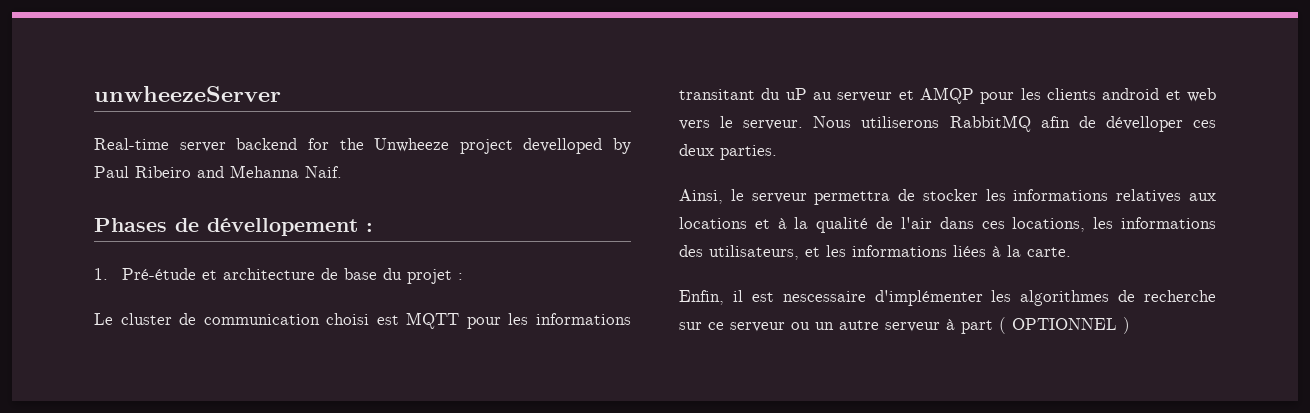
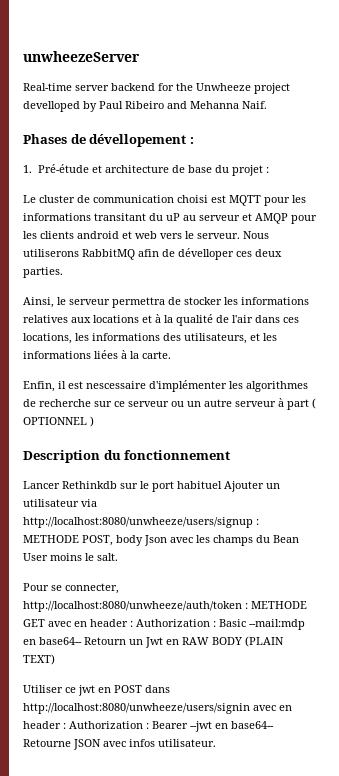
+ Description du fonctionnement
+ Lancer Rethinkdb sur le port habituel Ajouter un utilisateur via http://localhost:8080/unwheeze/users/signup : METHODE POST, body Json avec les champs du Bean User moins le salt.
+ Pour se connecter, http://localhost:8080/unwheeze/auth/token : METHODE GET avec en header : Authorization : Basic --mail:mdp en base64-- Retourn un Jwt en RAW BODY (PLAIN TEXT)
+ Utiliser ce jwt en POST dans http://localhost:8080/unwheeze/users/signin avec en header : Authorization : Bearer --jwt en base64-- Retourne JSON avec infos utilisateur.

